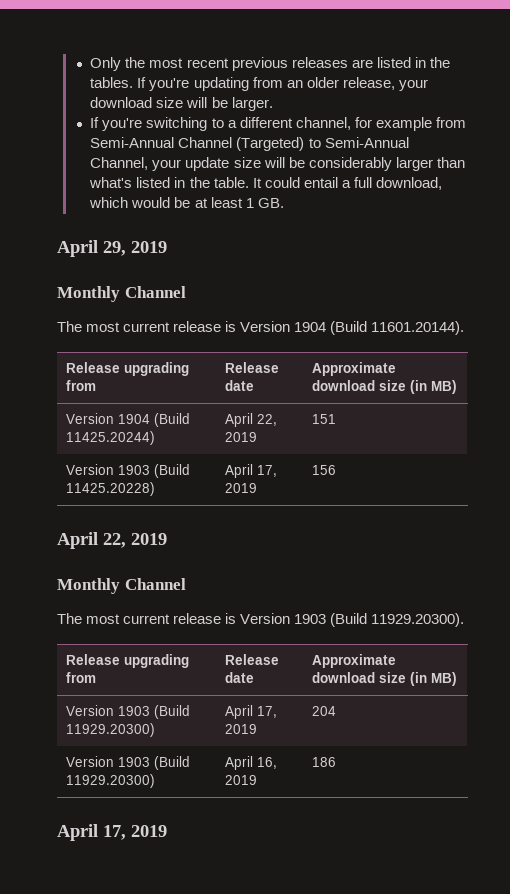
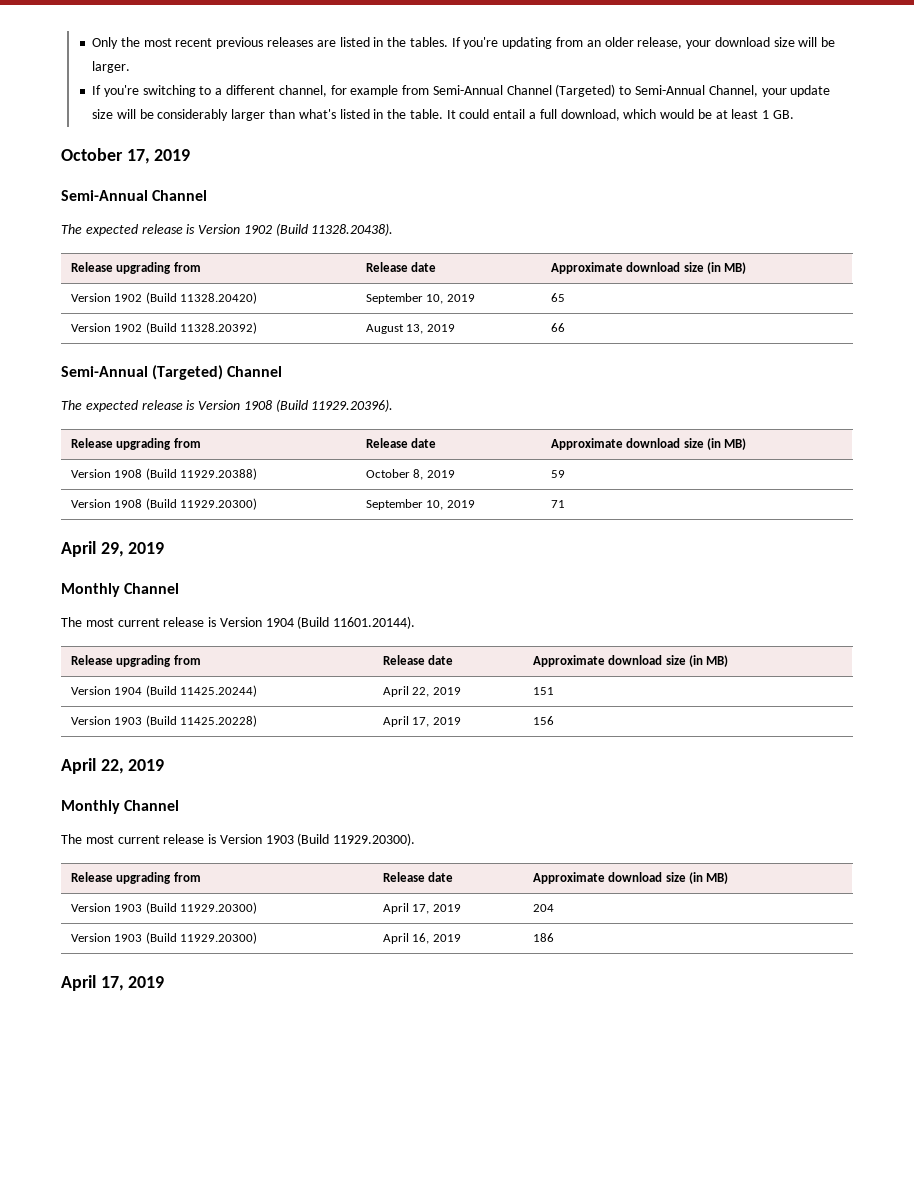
+ October 17, 2019
+ Semi-Annual Channel
+ The expected release is Version 1902 (Build 11328.20438).
+ Release upgrading from | Release date | Approximate download size (in MB)
+ Version 1902 (Build 11328.20420) | September 10, 2019 | 65
+ Version 1902 (Build 11328.20392) | August 13, 2019 | 66
+ Semi-Annual (Targeted) Channel
+ The expected release is Version 1908 (Build 11929.20396).
+ Release upgrading from | Release date | Approximate download size (in MB)
+ Version 1908 (Build 11929.20388) | October 8, 2019 | 59
+ Version 1908 (Build 11929.20300) | September 10, 2019 | 71

